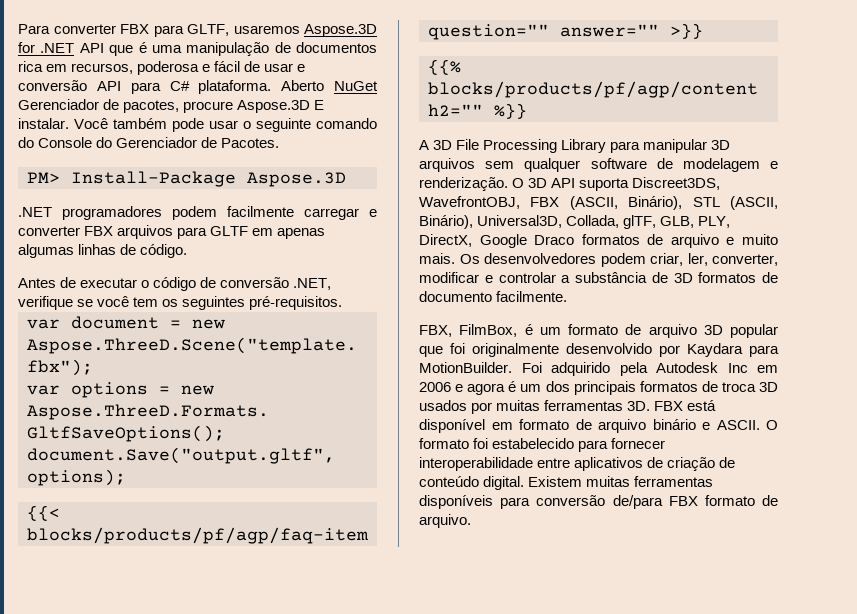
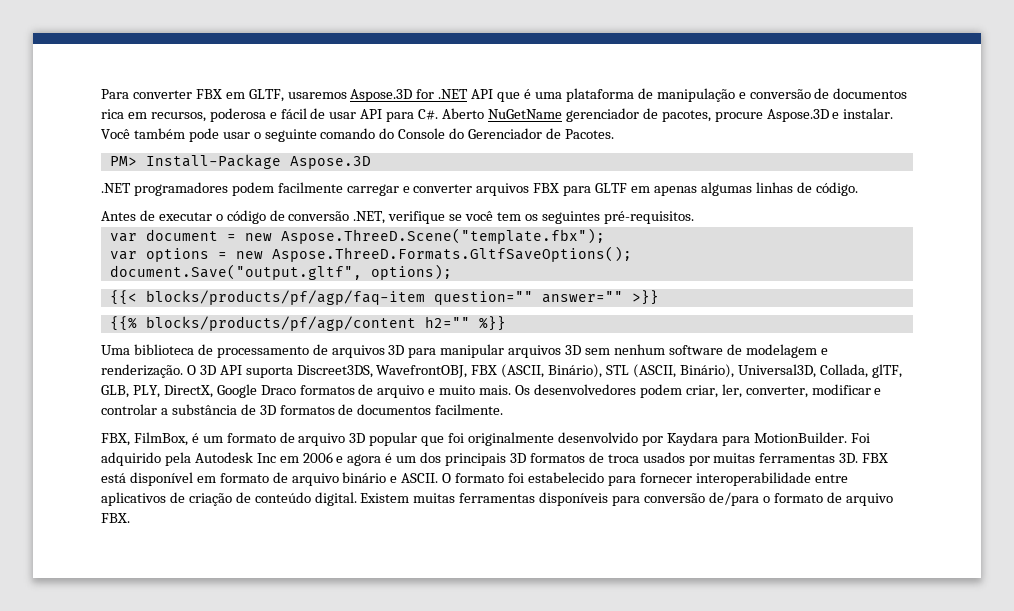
- Para converter FBX para GLTF, usaremos Aspose.3D for .NET API que é uma manipulação de documentos rica em recursos, poderosa e fácil de usar e conversão API para C# plataforma. Aberto NuGet Gerenciador de pacotes, procure Aspose.3D E instalar.
+ Para converter FBX em GLTF, usaremos Aspose.3D for .NET API que é uma plataforma de manipulação e conversão de documentos rica em recursos, poderosa e fácil de usar API para C#. Aberto NuGetName gerenciador de pacotes, procure Aspose.3D e instalar.
- .NET programadores podem facilmente carregar e converter FBX arquivos para GLTF em apenas algumas linhas de código.
+ .NET programadores podem facilmente carregar e converter arquivos FBX para GLTF em apenas algumas linhas de código.
- A 3D File Processing Library para manipular 3D arquivos sem qualquer software de modelagem e renderização.
+ Uma biblioteca de processamento de arquivos 3D para manipular arquivos 3D sem nenhum software de modelagem e renderização.
- Os desenvolvedores podem criar, ler, converter, modificar e controlar a substância de 3D formatos de documento facilmente.
+ Os desenvolvedores podem criar, ler, converter, modificar e controlar a substância de 3D formatos de documentos facilmente.
- Foi adquirido pela Autodesk Inc em 2006 e agora é um dos principais formatos de troca 3D usados por muitas ferramentas 3D.
+ Foi adquirido pela Autodesk Inc em 2006 e agora é um dos principais 3D formatos de troca usados por muitas ferramentas 3D.
- Existem muitas ferramentas disponíveis para conversão de/para FBX formato de arquivo.
+ Existem muitas ferramentas disponíveis para conversão de/para o formato de arquivo FBX.

